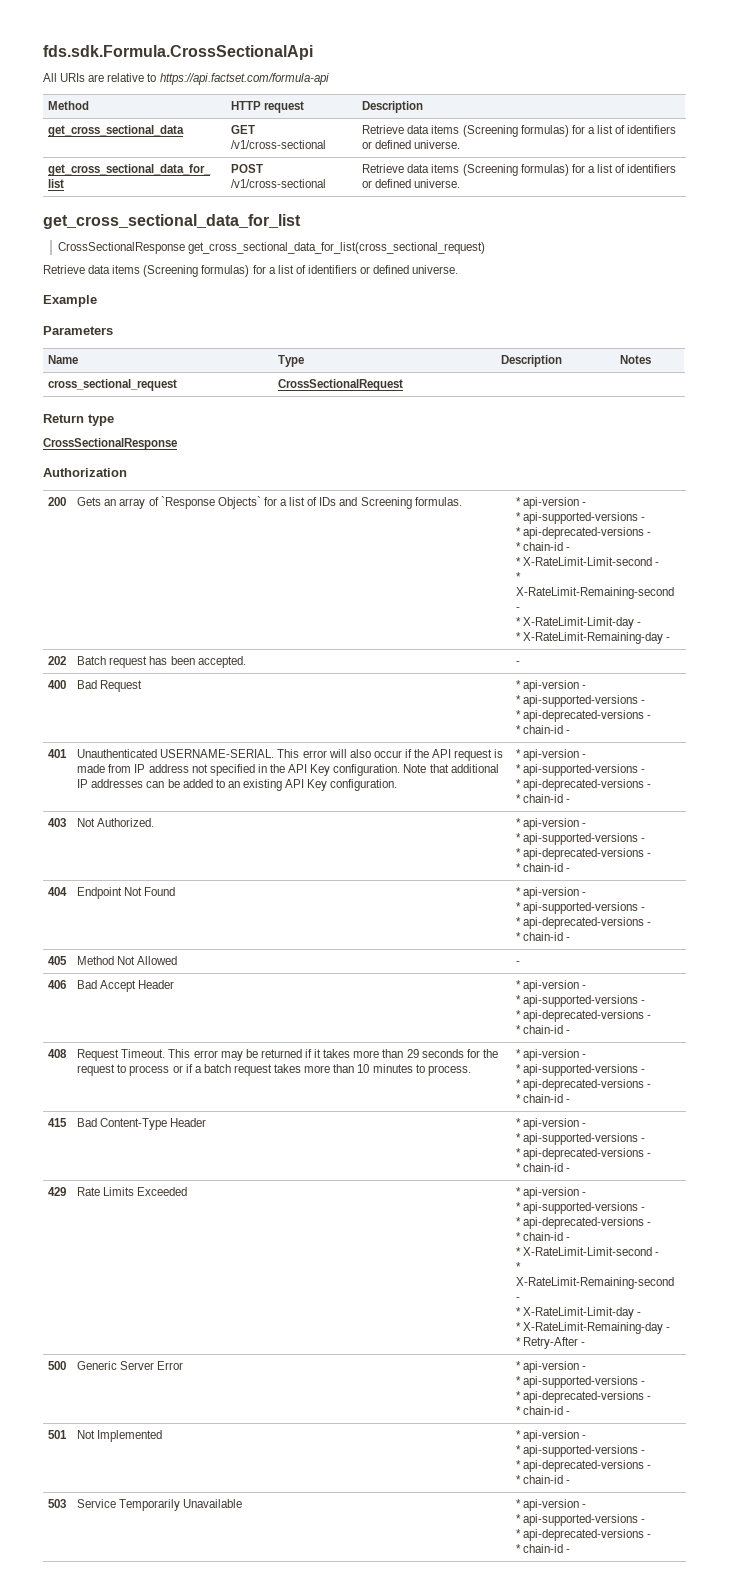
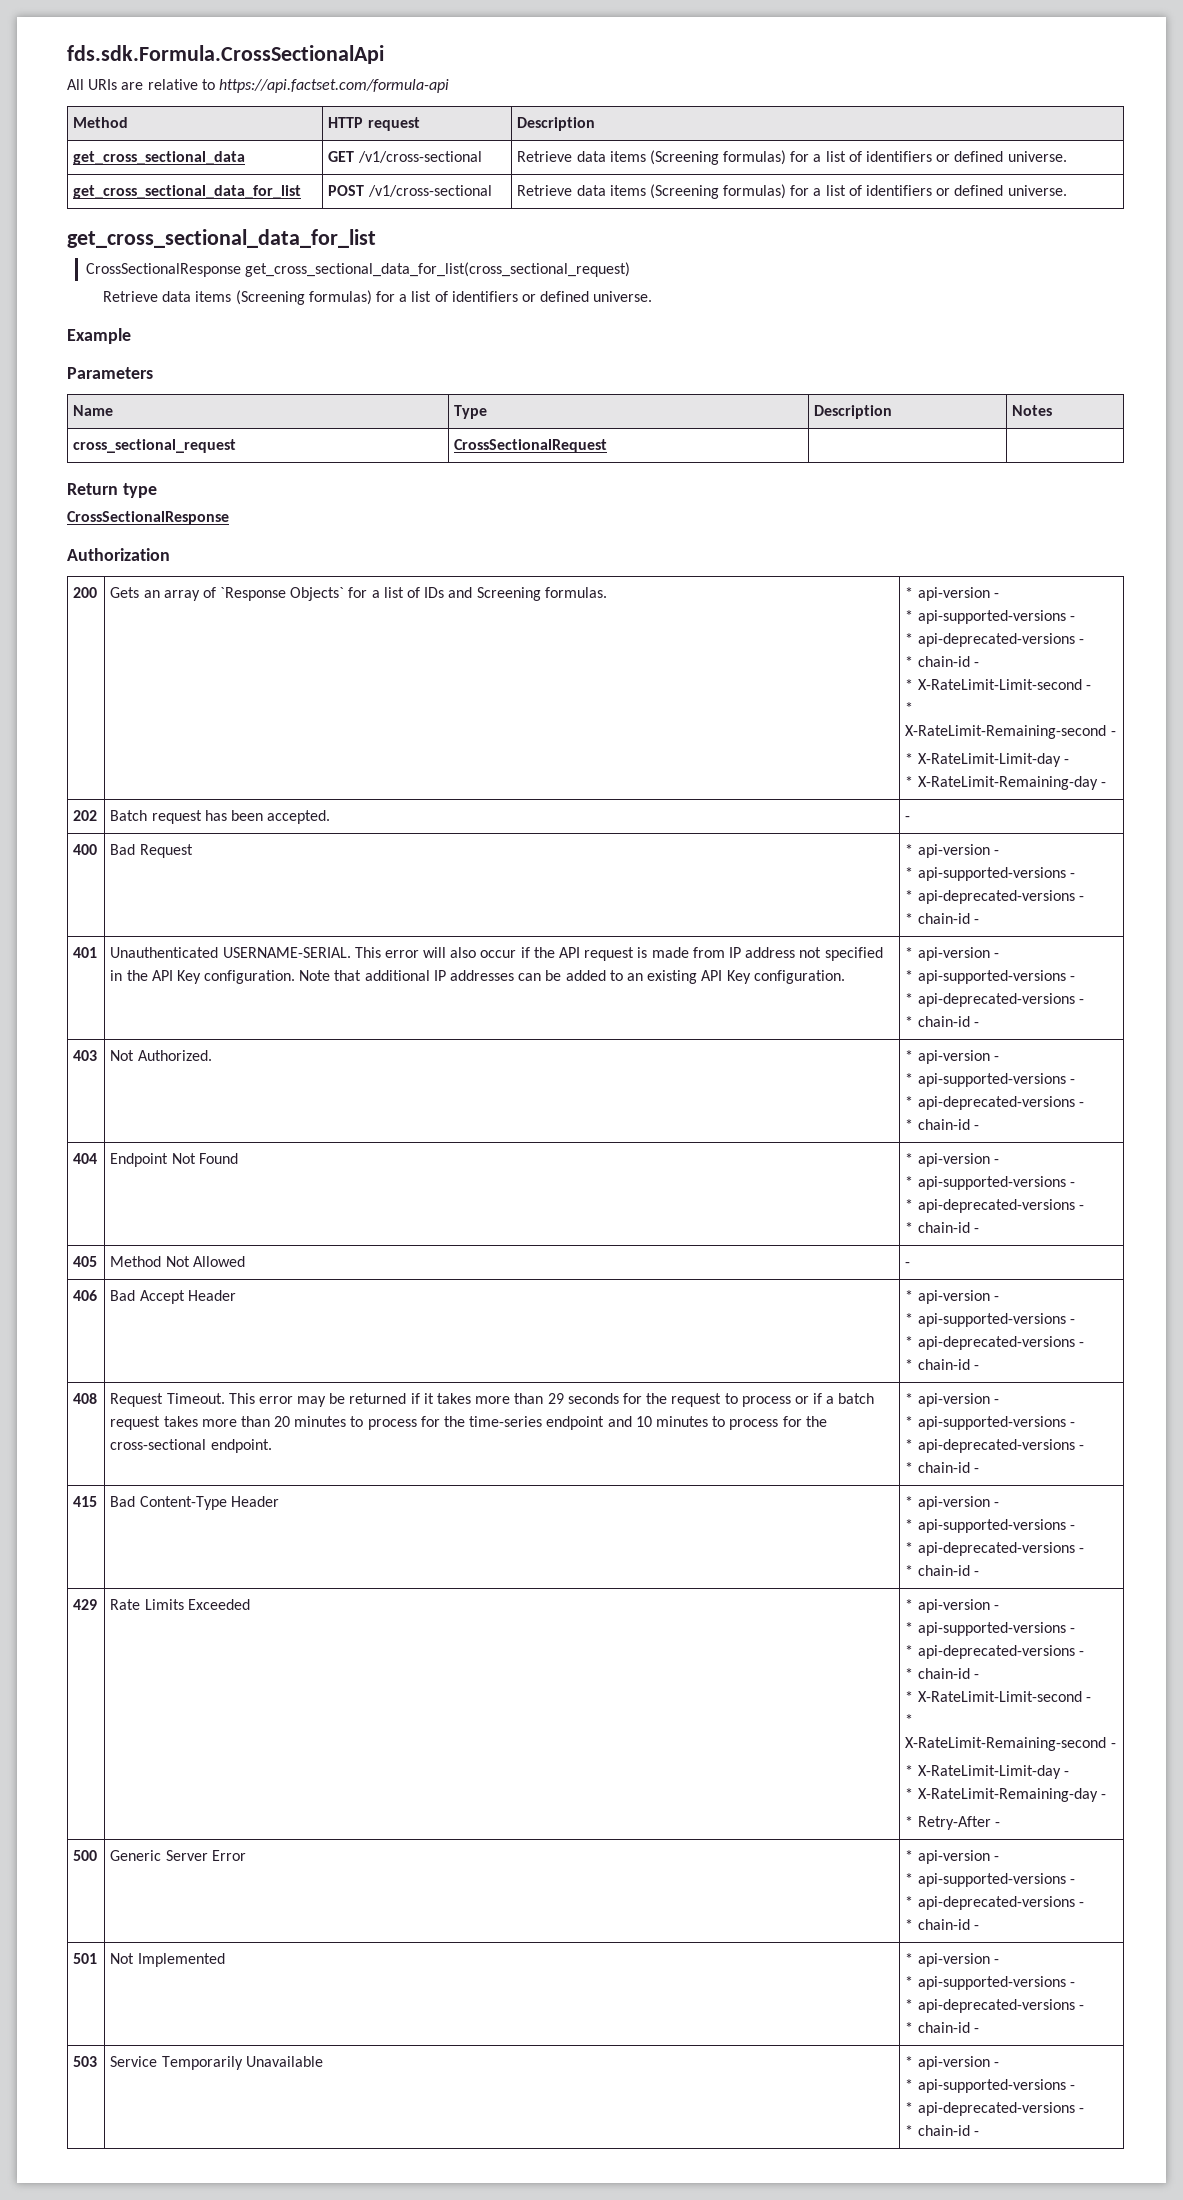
- This error may be returned if it takes more than 29 seconds for the request to process or if a batch request takes more than 10 minutes to process.
+ This error may be returned if it takes more than 29 seconds for the request to process or if a batch request takes more than 20 minutes to process for the time-series endpoint and 10 minutes to process for the cross-sectional endpoint.

